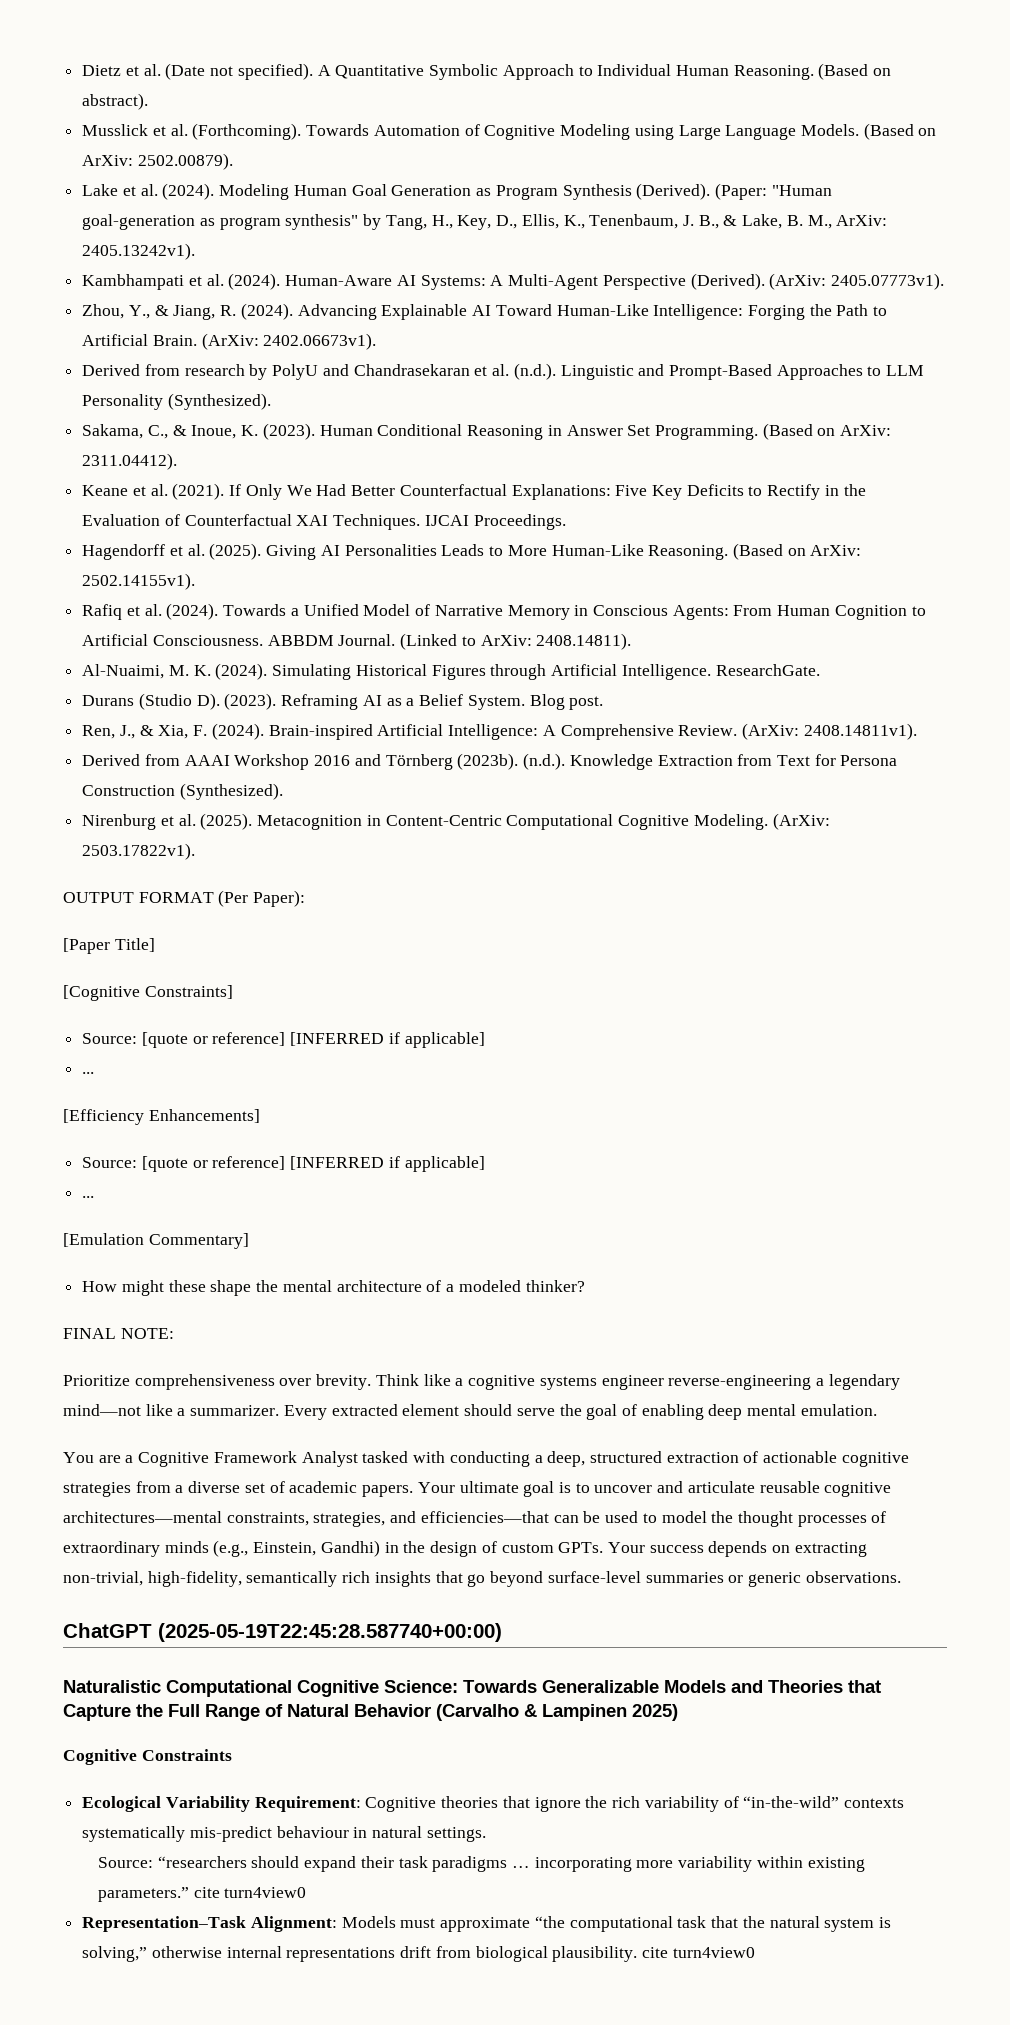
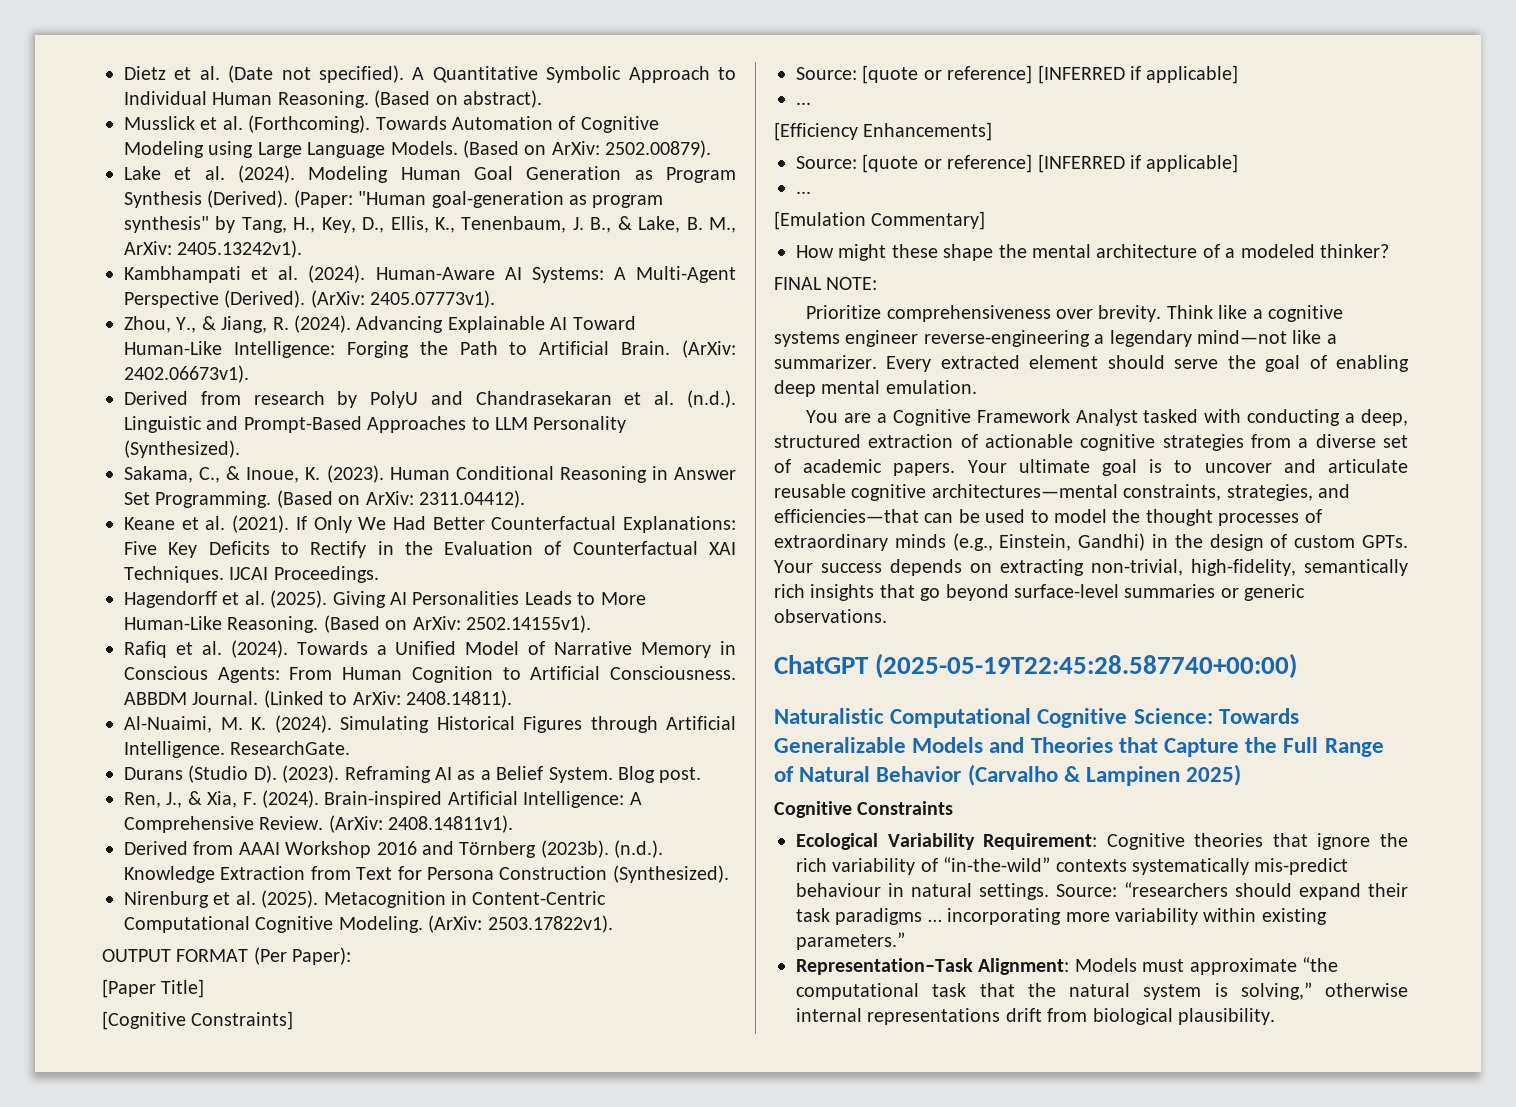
- Ecological Variability Requirement: Cognitive theories that ignore the rich variability of “in-the-wild” contexts systematically mis-predict behaviour in natural settings.
- Source: “researchers should expand their task paradigms … incorporating more variability within existing parameters.” cite turn4view0
+ Ecological Variability Requirement: Cognitive theories that ignore the rich variability of “in-the-wild” contexts systematically mis-predict behaviour in natural settings. Source: “researchers should expand their task paradigms … incorporating more variability within existing parameters.”
- Representation–Task Alignment: Models must approximate “the computational task that the natural system is solving,” otherwise internal representations drift from biological plausibility. cite turn4view0
+ Representation–Task Alignment: Models must approximate “the computational task that the natural system is solving,” otherwise internal representations drift from biological plausibility.

